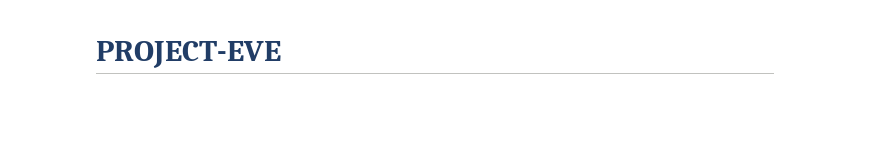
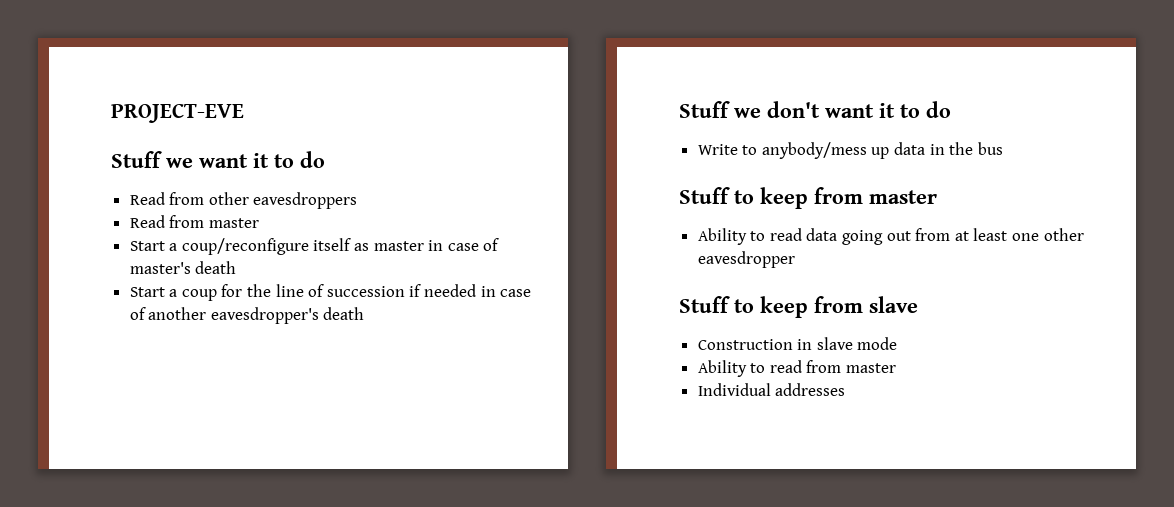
+ Stuff we want it to do
+ Read from other eavesdroppers
+ Read from master
+ Start a coup/reconfigure itself as master in case of master's death
+ Start a coup for the line of succession if needed in case of another eavesdropper's death
+ Stuff we don't want it to do
+ Write to anybody/mess up data in the bus
+ Stuff to keep from master
+ Ability to read data going out from at least one other eavesdropper
+ Stuff to keep from slave
+ Construction in slave mode
+ Ability to read from master
+ Individual addresses

